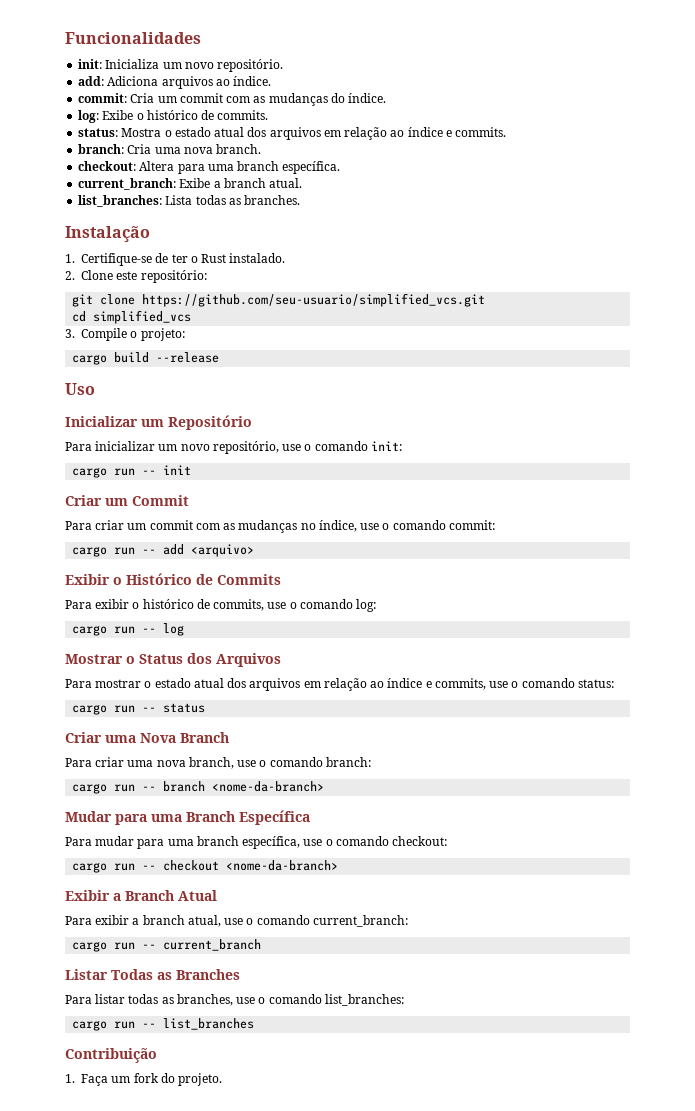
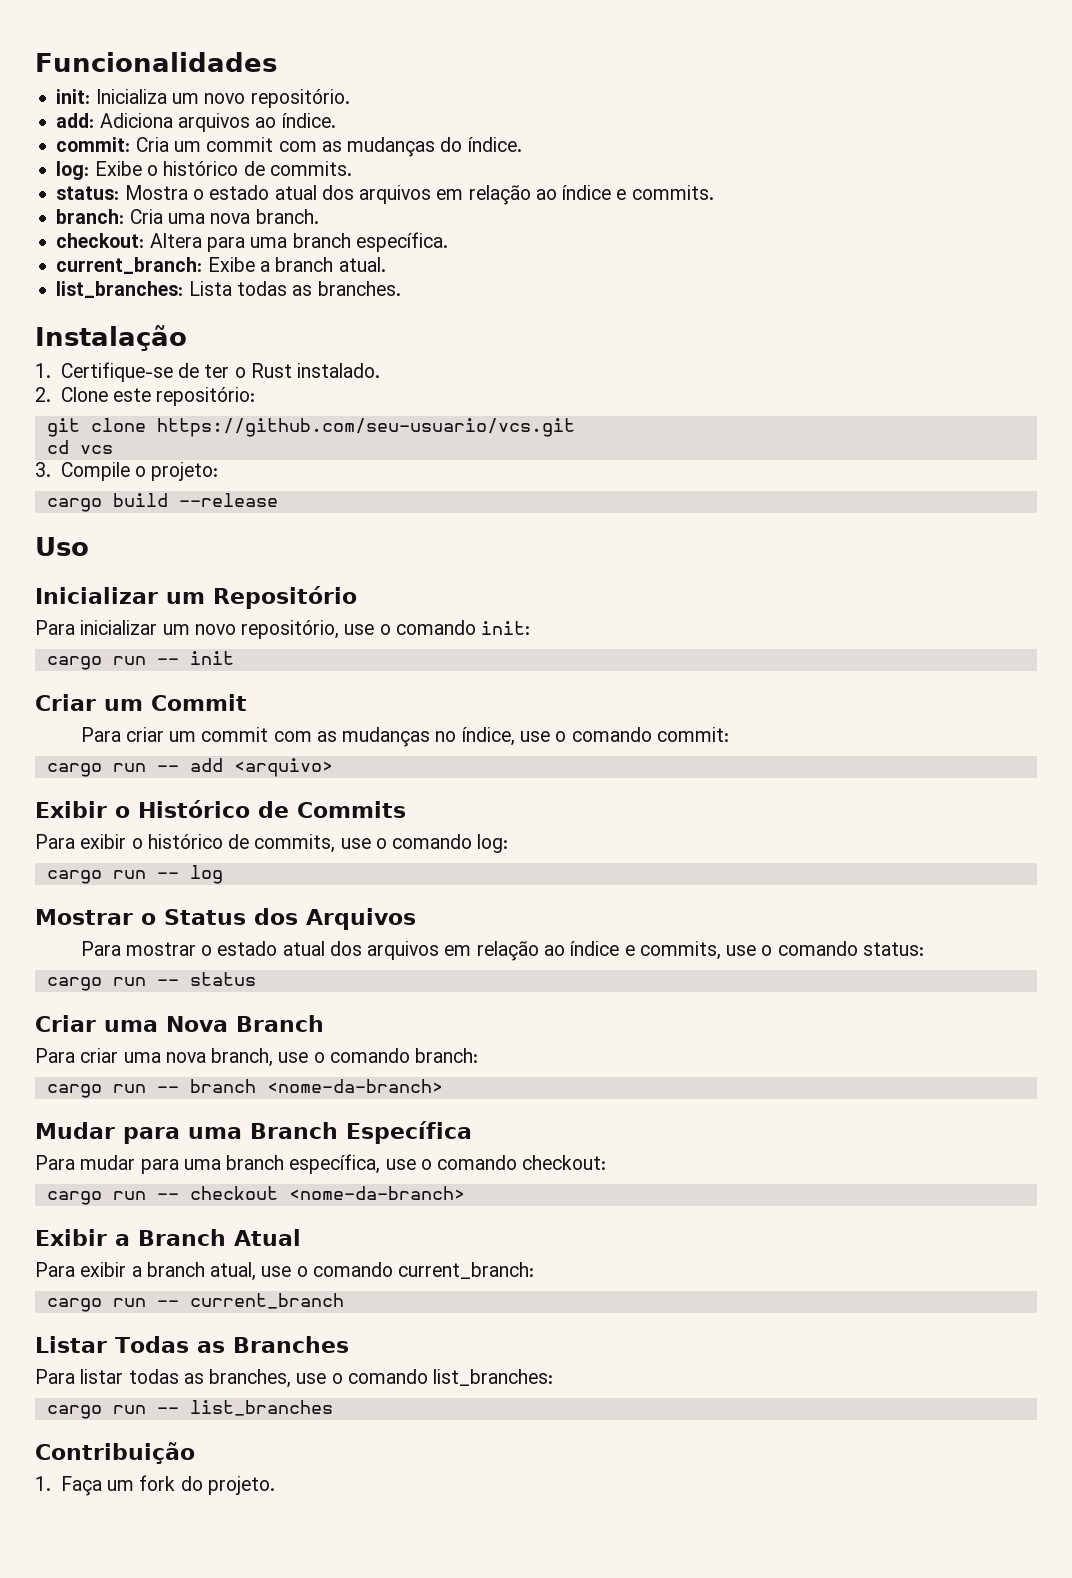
- git clone https://github.com/seu-usuario/simplified_vcs.git
+ git clone https://github.com/seu-usuario/vcs.git
- cd simplified_vcs
+ cd vcs

